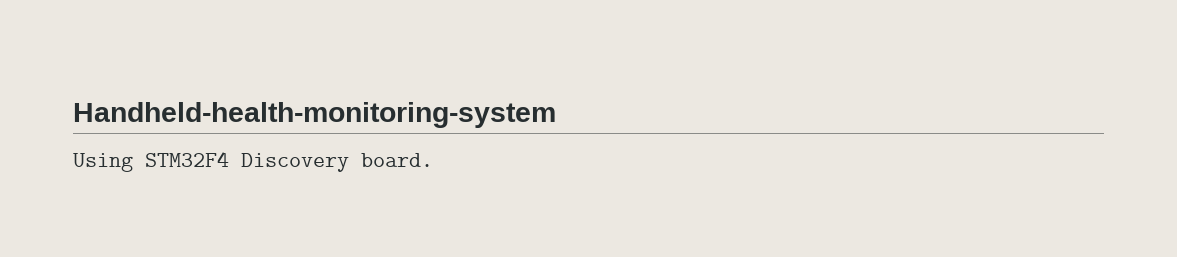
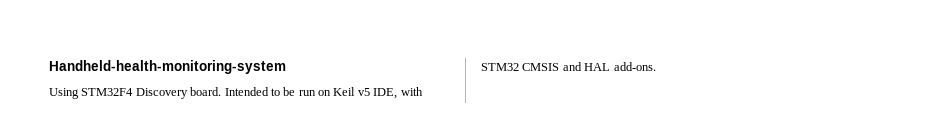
+ Intended to be run on Keil v5 IDE, with STM32 CMSIS and HAL add-ons.

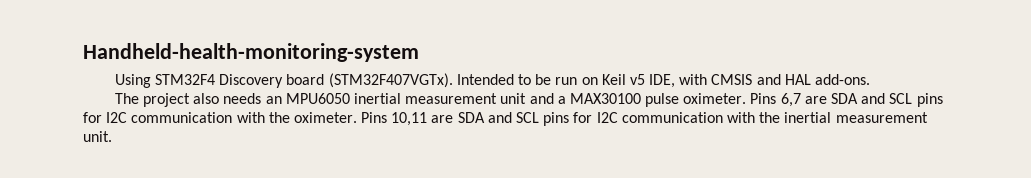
- Using STM32F4 Discovery board.
+ Using STM32F4 Discovery board (STM32F407VGTx).
- Intended to be run on Keil v5 IDE, with STM32 CMSIS and HAL add-ons.
+ Intended to be run on Keil v5 IDE, with CMSIS and HAL add-ons.
+ The project also needs an MPU6050 inertial measurement unit and a MAX30100 pulse oximeter. Pins 6,7 are SDA and SCL pins for I2C communication with the oximeter. Pins 10,11 are SDA and SCL pins for I2C communication with the inertial measurement unit.

